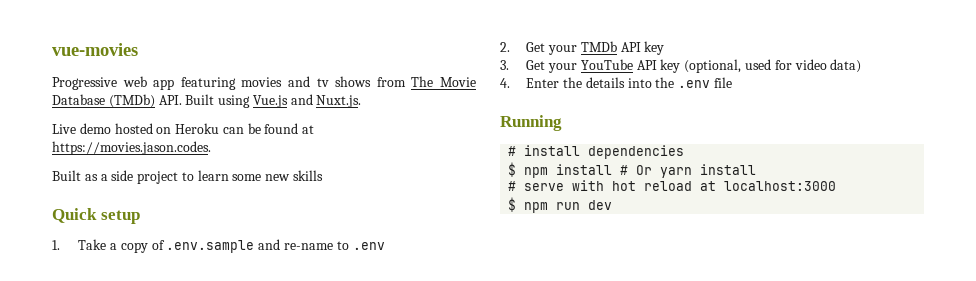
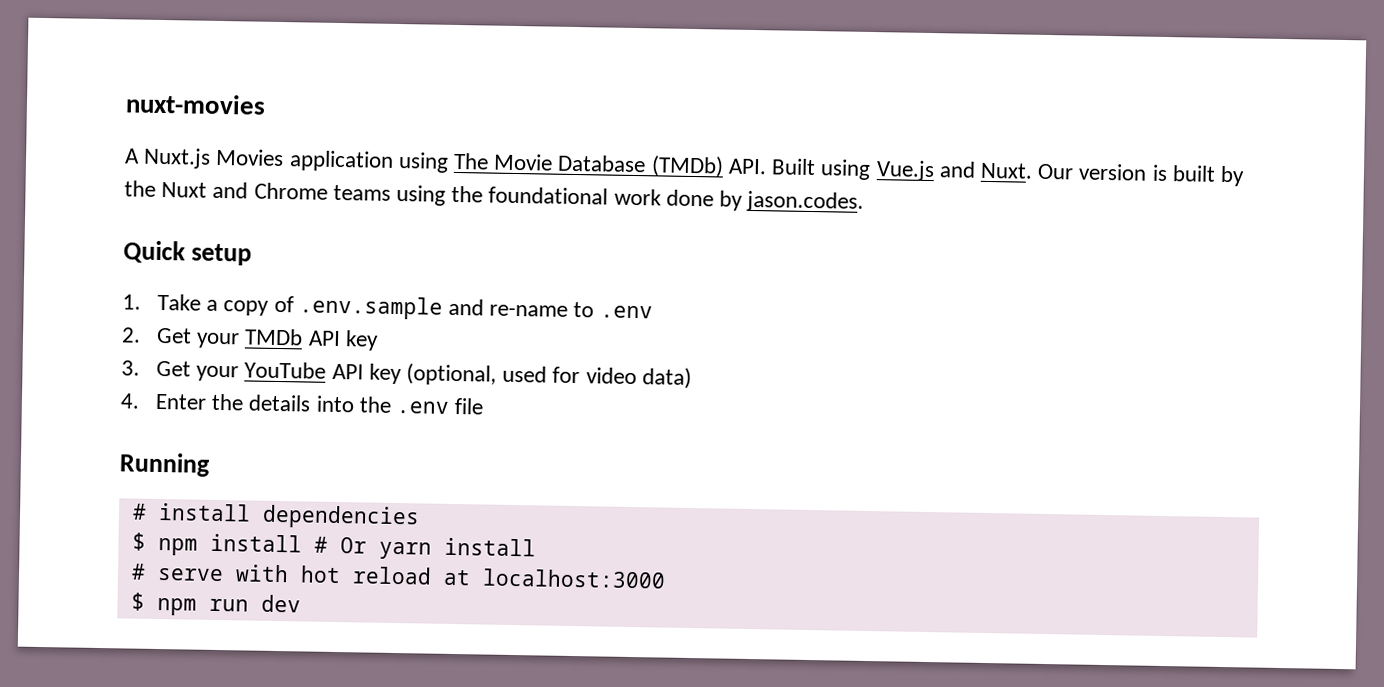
- vue-movies
- Progressive web app featuring movies and tv shows from The Movie Database (TMDb) API. Built using Vue.js and Nuxt.js.
- Live demo hosted on Heroku can be found at https://movies.jason.codes.
- Built as a side project to learn some new skills
+ nuxt-movies
+ A Nuxt.js Movies application using The Movie Database (TMDb) API. Built using Vue.js and Nuxt. Our version is built by the Nuxt and Chrome teams using the foundational work done by jason.codes.

